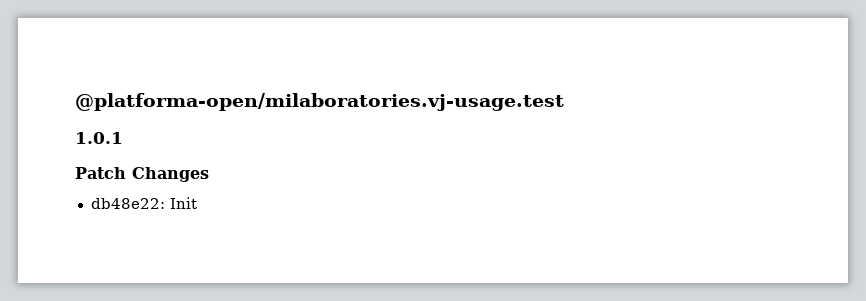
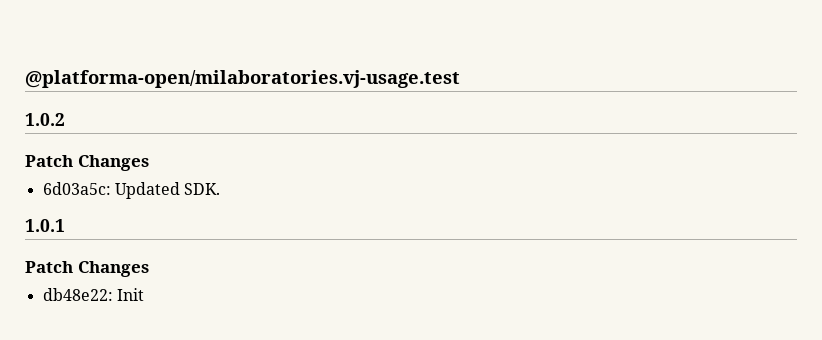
+ 1.0.2
+ Patch Changes
+ 6d03a5c: Updated SDK.

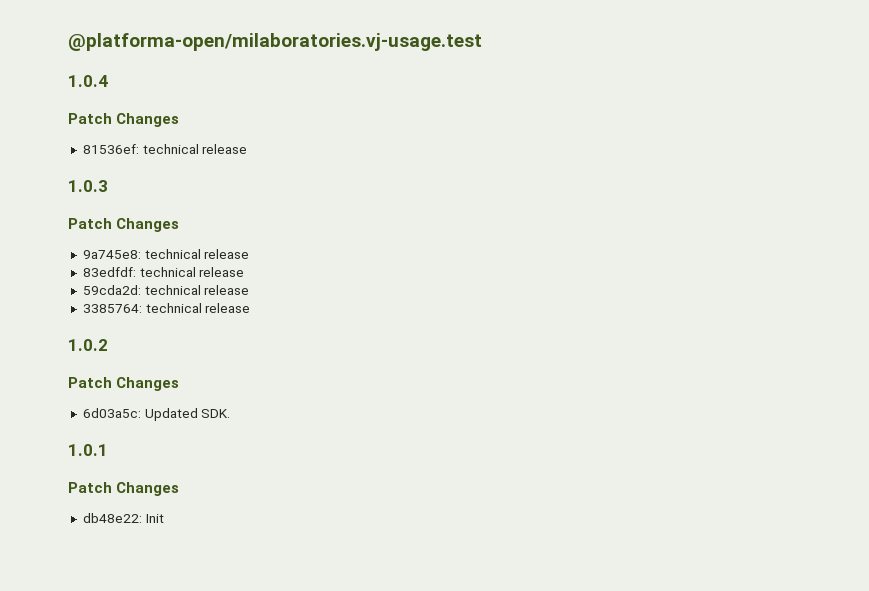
+ 1.0.4
+ Patch Changes
+ 81536ef: technical release
+ 1.0.3
+ Patch Changes
+ 9a745e8: technical release
+ 83edfdf: technical release
+ 59cda2d: technical release
+ 3385764: technical release

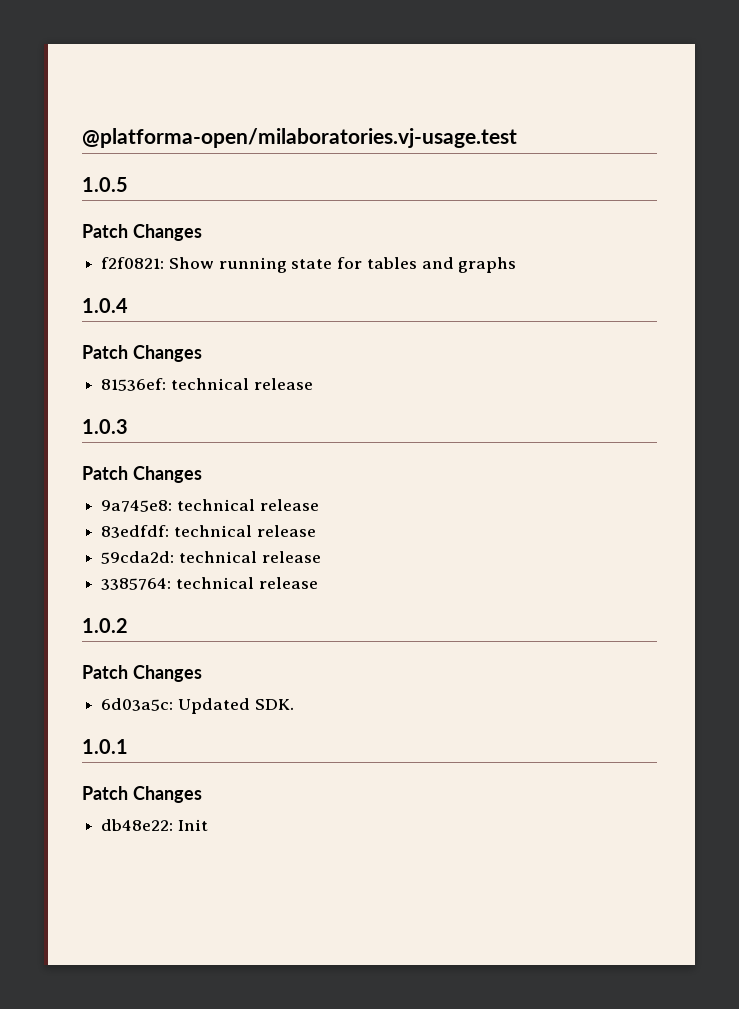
+ 1.0.5
+ Patch Changes
+ f2f0821: Show running state for tables and graphs

